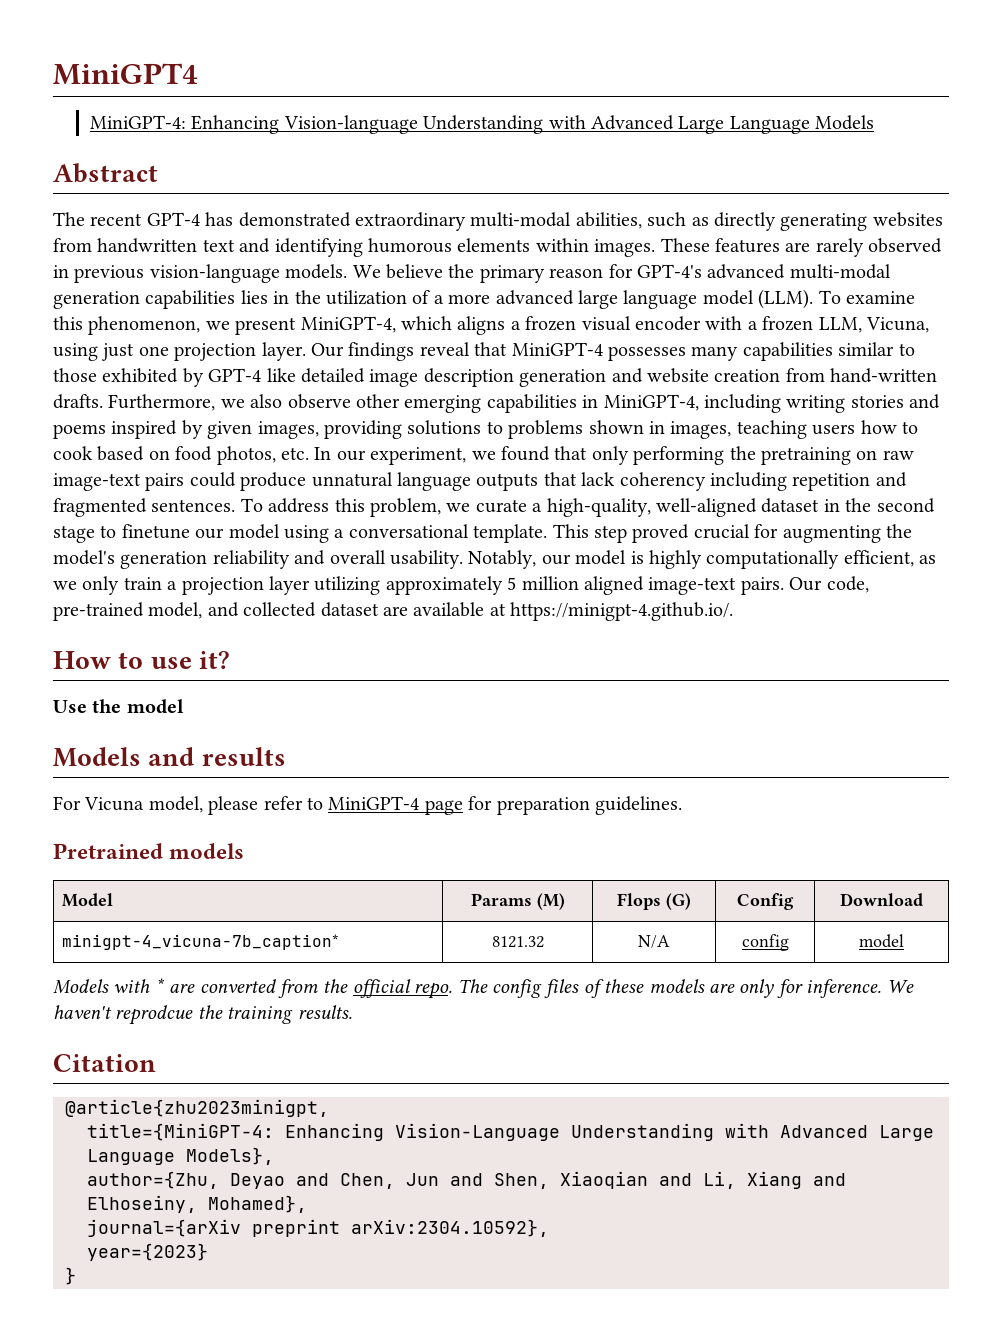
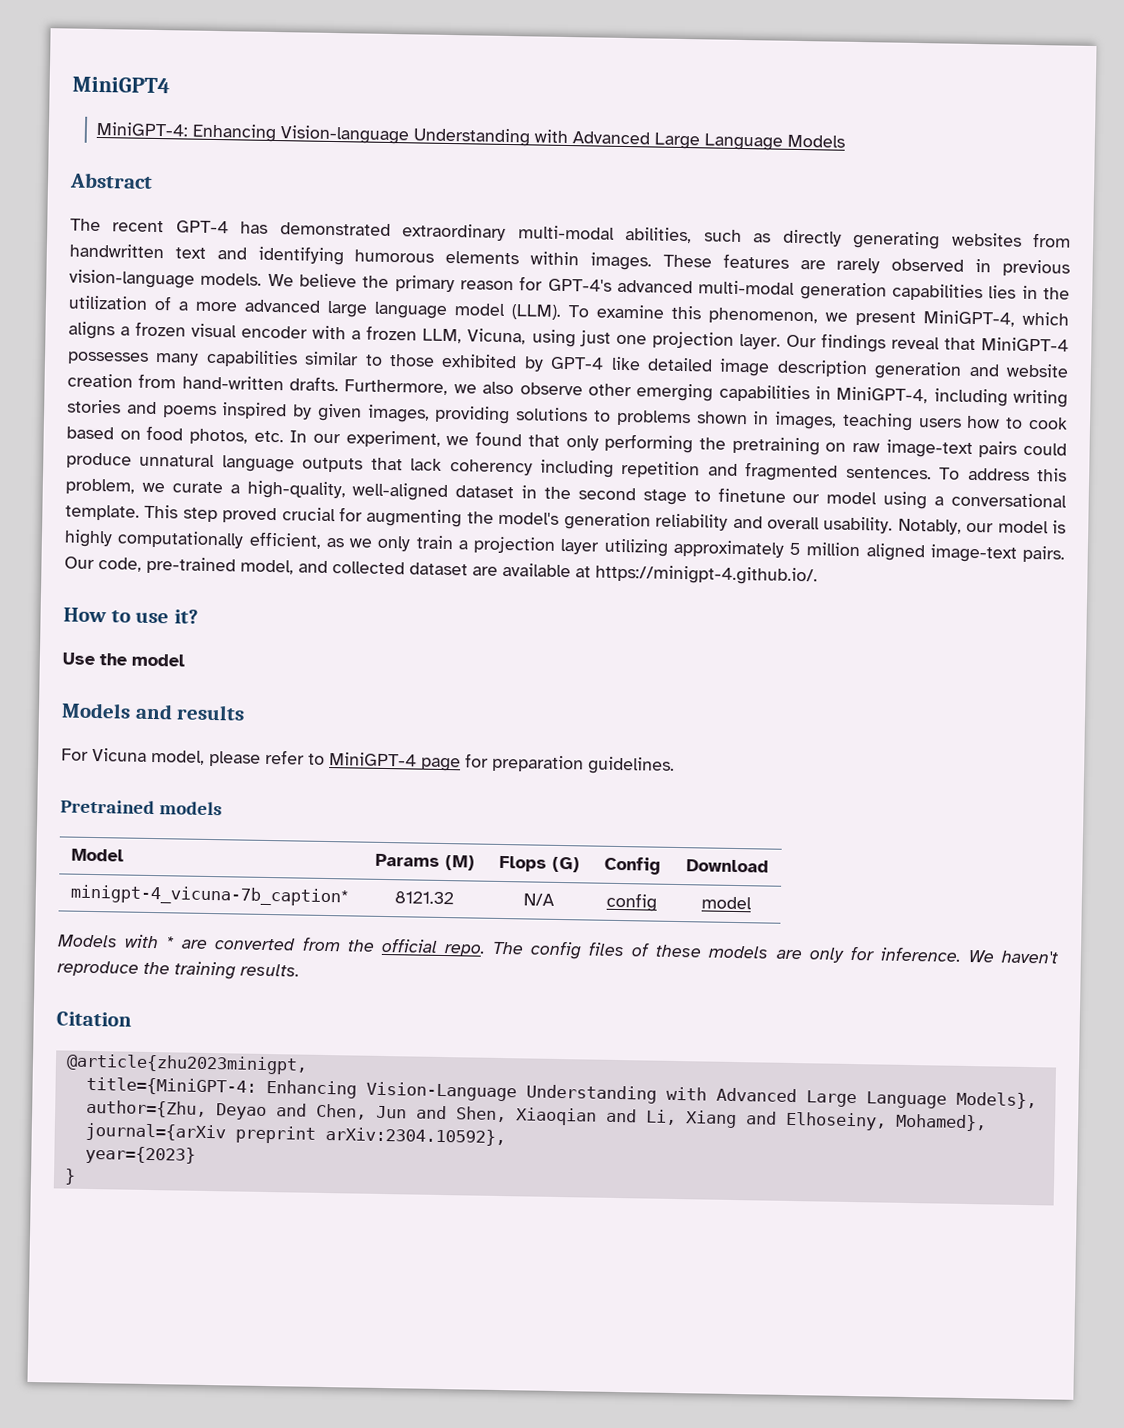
- We haven't reprodcue the training results.
+ We haven't reproduce the training results.

